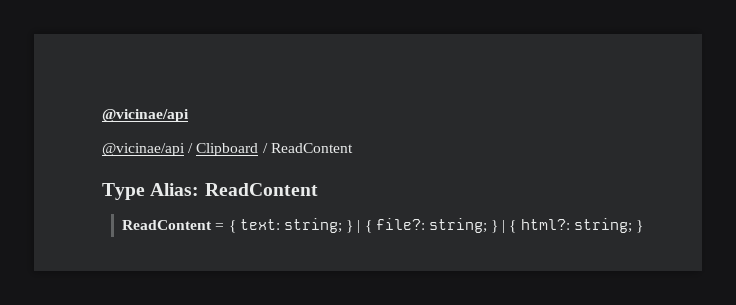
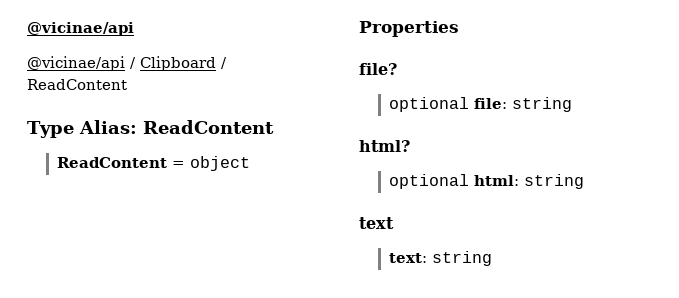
- ReadContent = { text: string; } | { file?: string; } | { html?: string; }
+ ReadContent = object
+ Properties
+ file?
+ optional file: string
+ html?
+ optional html: string
+ text
+ text: string

